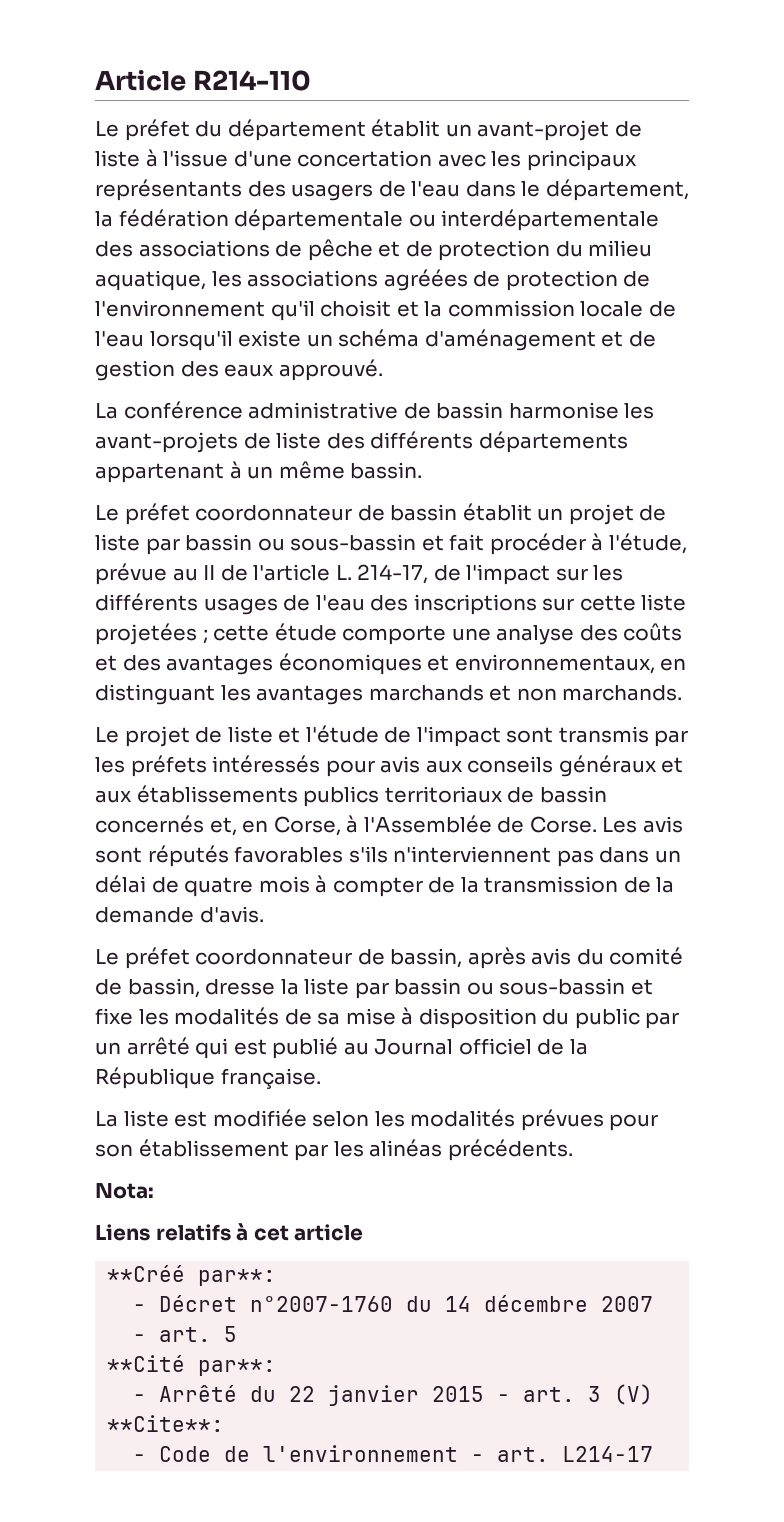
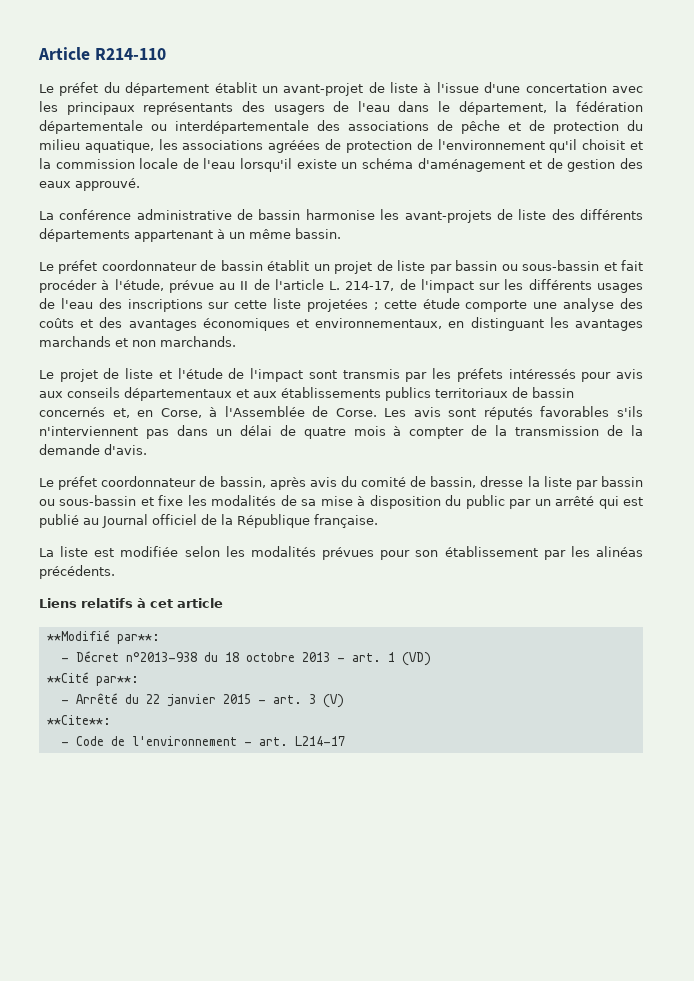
- Le projet de liste et l'étude de l'impact sont transmis par les préfets intéressés pour avis aux conseils généraux et aux établissements publics territoriaux de bassin concernés et, en Corse, à l'Assemblée de Corse.
+ Le projet de liste et l'étude de l'impact sont transmis par les préfets intéressés pour avis aux conseils départementaux et aux établissements publics territoriaux de bassin concernés et, en Corse, à l'Assemblée de Corse.
- Nota:
- **Créé par**:
+ **Modifié par**:
- - Décret n°2007-1760 du 14 décembre 2007 - art. 5
+ - Décret n°2013-938 du 18 octobre 2013 - art. 1 (VD)

